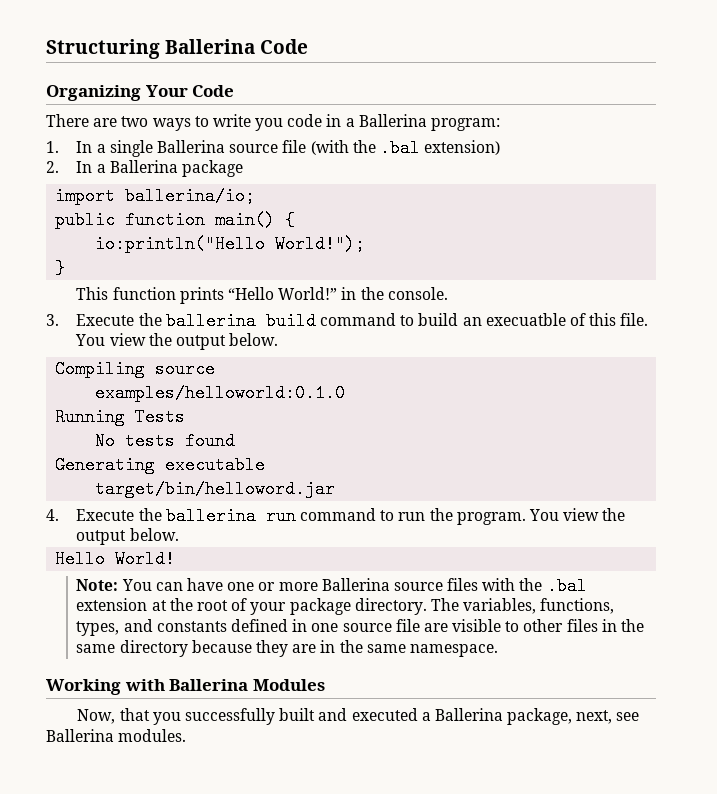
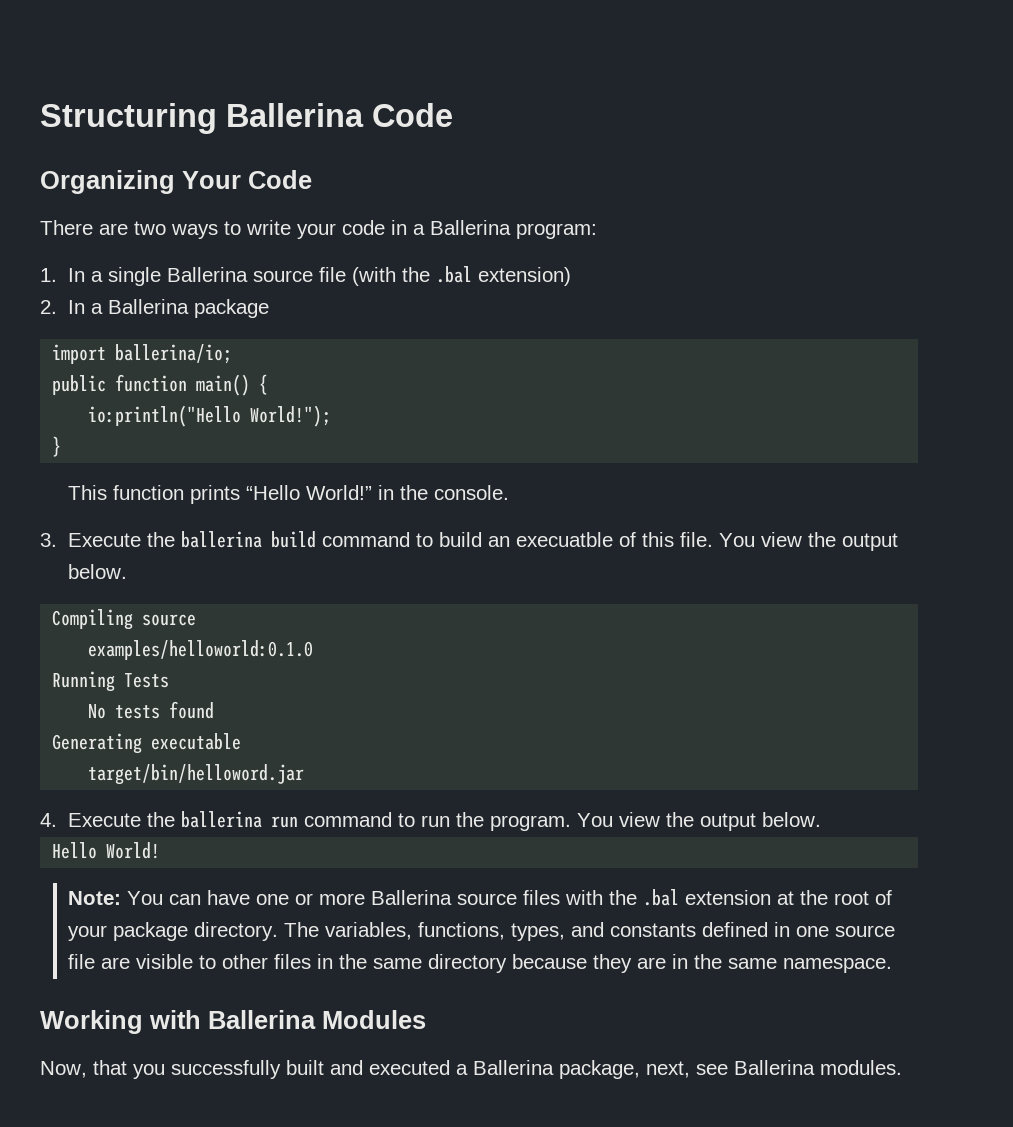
- There are two ways to write you code in a Ballerina program:
+ There are two ways to write your code in a Ballerina program:

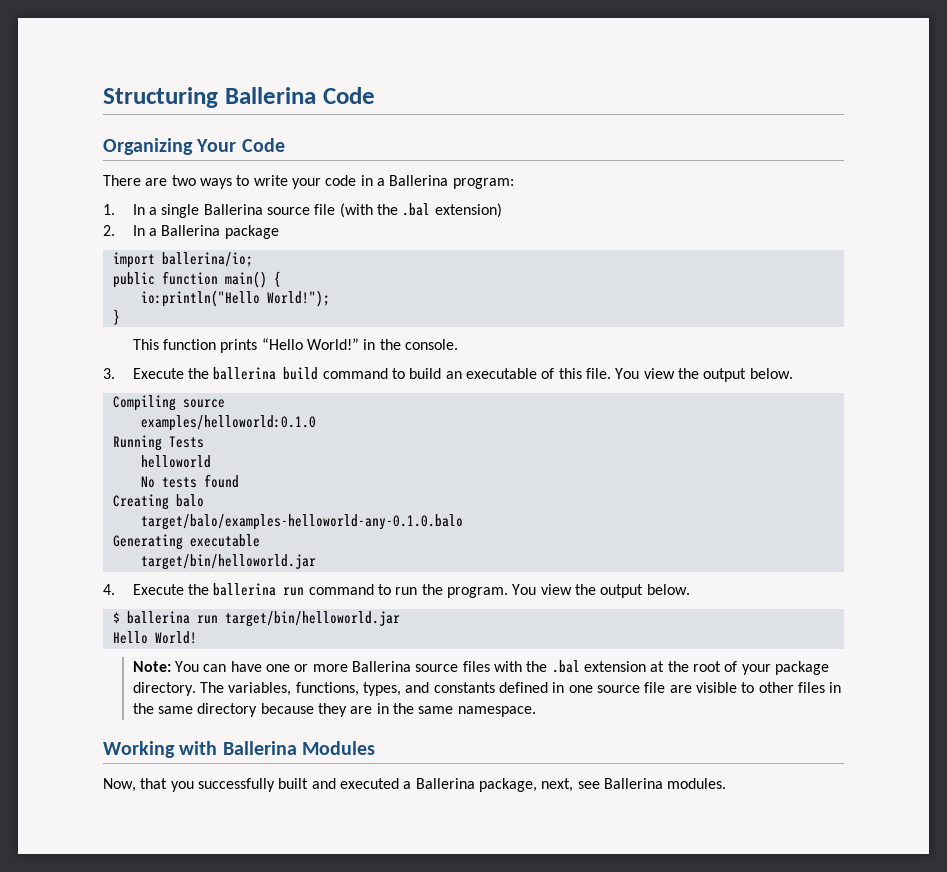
- 3. Execute the ballerina build command to build an execuatble of this file.
+ 3. Execute the ballerina build command to build an executable of this file.
+ helloworld
+ Creating balo
+ target/balo/examples-helloworld-any-0.1.0.balo
  Generating executable
- target/bin/helloword.jar
+ target/bin/helloworld.jar
+ $ ballerina run target/bin/helloworld.jar

